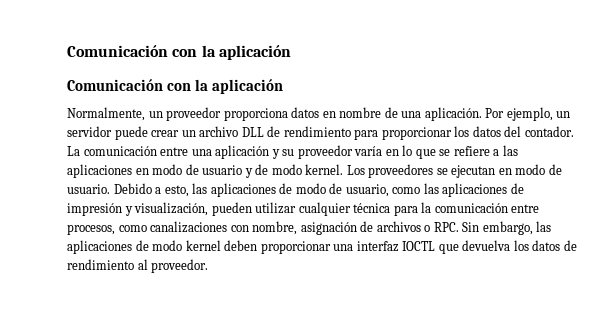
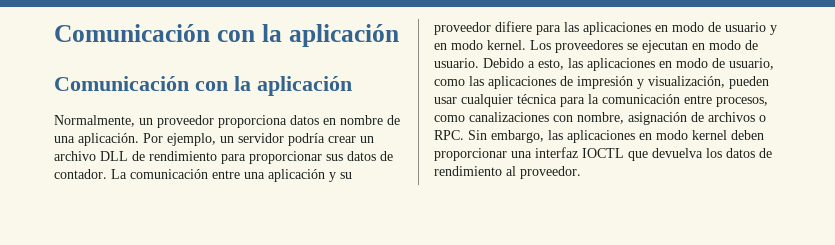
- Por ejemplo, un servidor puede crear un archivo DLL de rendimiento para proporcionar los datos del contador.
+ Por ejemplo, un servidor podría crear un archivo DLL de rendimiento para proporcionar sus datos de contador.
- La comunicación entre una aplicación y su proveedor varía en lo que se refiere a las aplicaciones en modo de usuario y de modo kernel.
+ La comunicación entre una aplicación y su proveedor difiere para las aplicaciones en modo de usuario y en modo kernel.
- Debido a esto, las aplicaciones de modo de usuario, como las aplicaciones de impresión y visualización, pueden utilizar cualquier técnica para la comunicación entre procesos, como canalizaciones con nombre, asignación de archivos o RPC. Sin embargo, las aplicaciones de modo kernel deben proporcionar una interfaz IOCTL que devuelva los datos de rendimiento al proveedor.
+ Debido a esto, las aplicaciones en modo de usuario, como las aplicaciones de impresión y visualización, pueden usar cualquier técnica para la comunicación entre procesos, como canalizaciones con nombre, asignación de archivos o RPC. Sin embargo, las aplicaciones en modo kernel deben proporcionar una interfaz IOCTL que devuelva los datos de rendimiento al proveedor.

